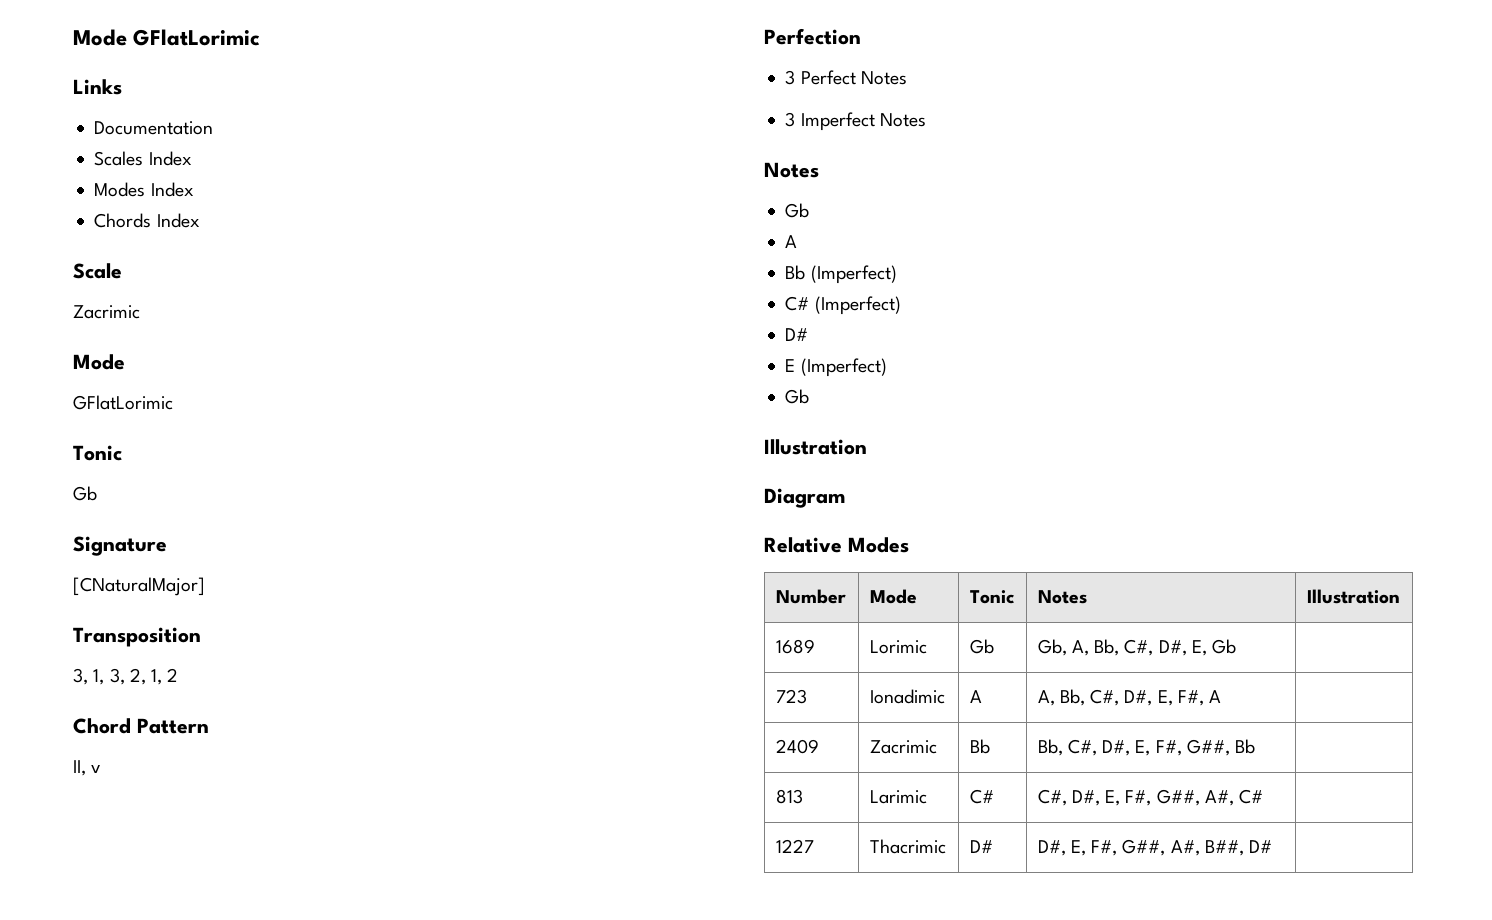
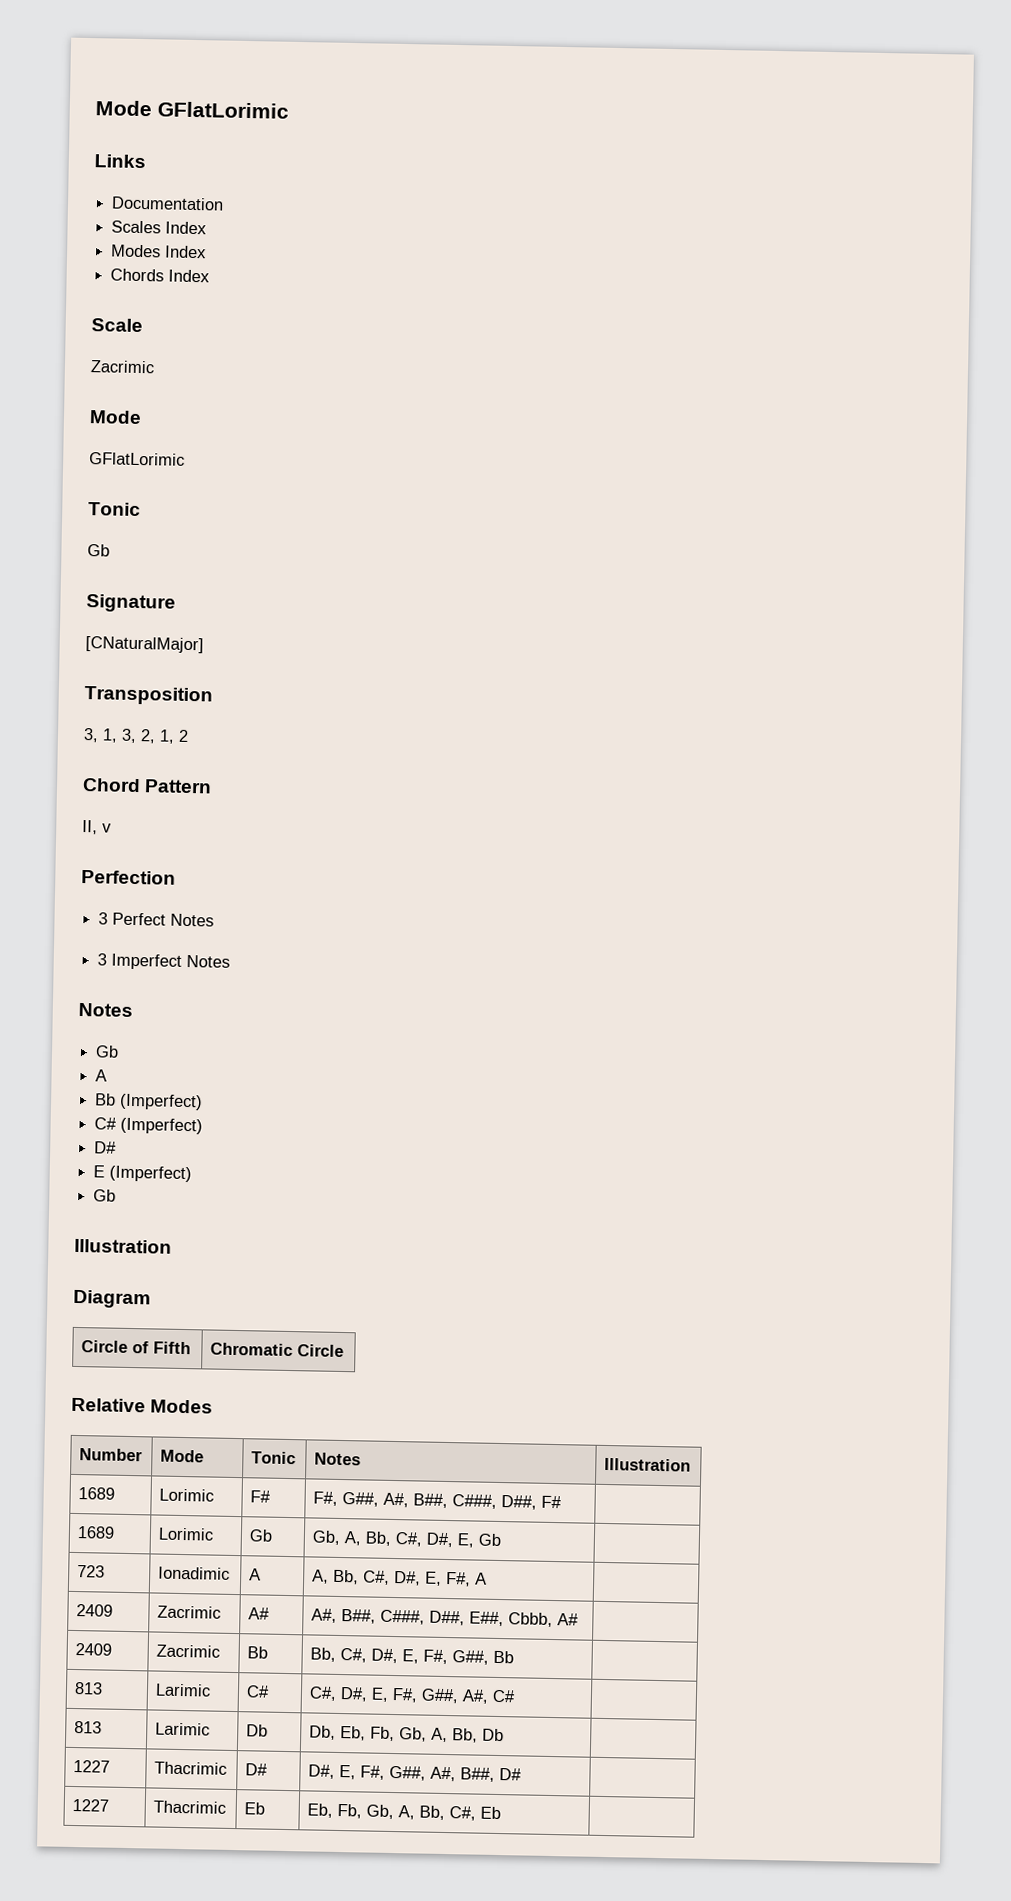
+ Circle of Fifth | Chromatic Circle
+ 1689 | Lorimic | F# | F#, G##, A#, B##, C###, D##, F# |
+ 2409 | Zacrimic | A# | A#, B##, C###, D##, E##, Cbbb, A# |
+ 813 | Larimic | Db | Db, Eb, Fb, Gb, A, Bb, Db |
+ 1227 | Thacrimic | Eb | Eb, Fb, Gb, A, Bb, C#, Eb |

